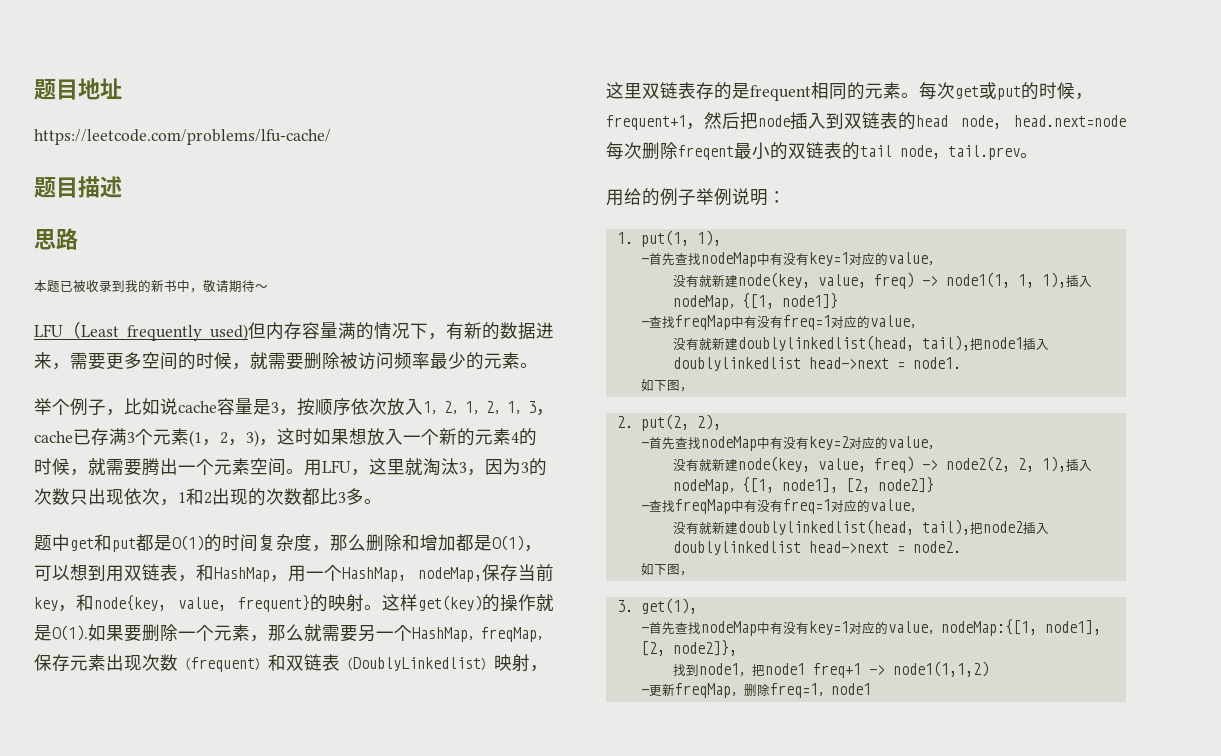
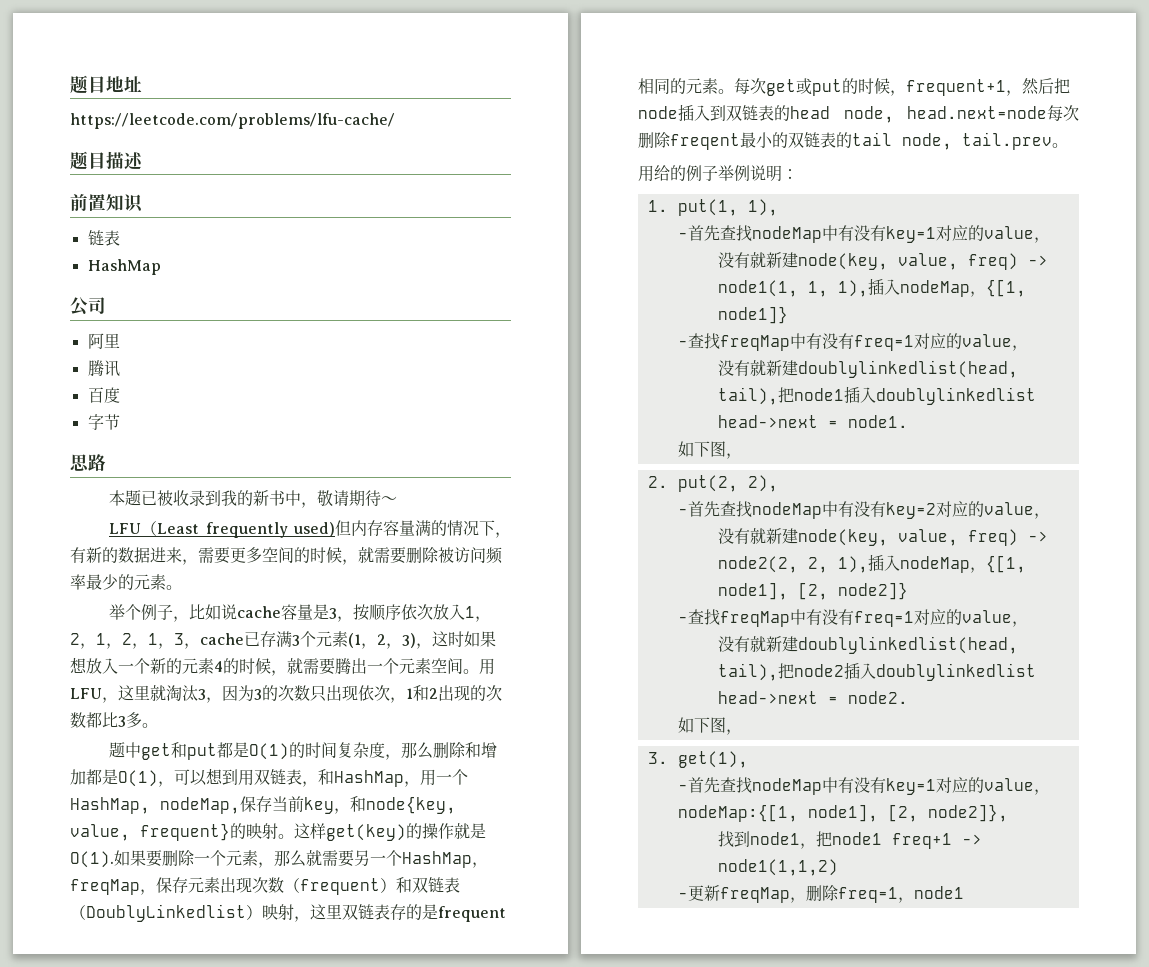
+ 前置知识
+ 链表
+ HashMap
+ 公司
+ 阿里
+ 腾讯
+ 百度
+ 字节

